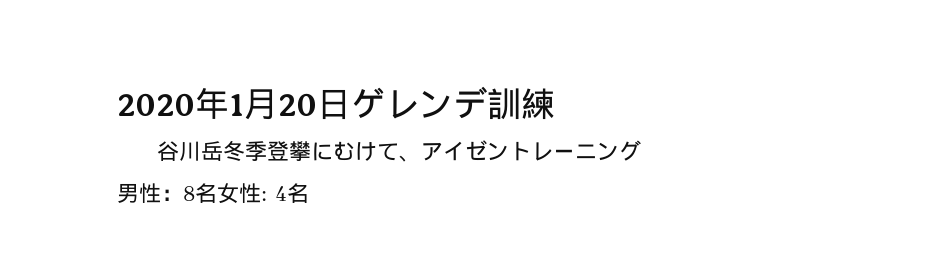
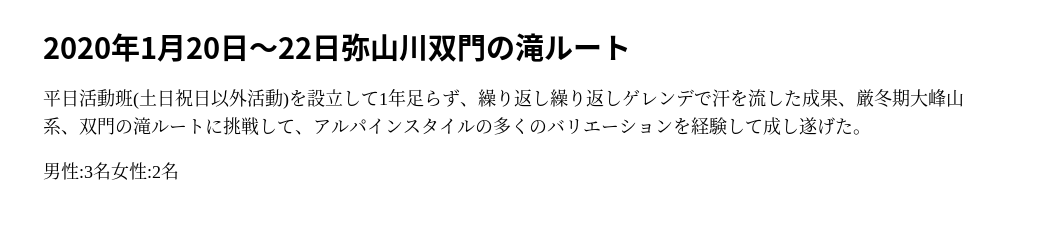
- 2020年1月20日ゲレンデ訓練
- 谷川岳冬季登攀にむけて、アイゼントレーニング
- 男性：8名女性: 4名
+ 2020年1月20日〜22日弥山川双門の滝ルート
+ 平日活動班(土日祝日以外活動)を設立して1年足らず、繰り返し繰り返しゲレンデで汗を流した成果、厳冬期大峰山系、双門の滝ルートに挑戦して、アルパインスタイルの多くのバリエーションを経験して成し遂げた。
+ 男性:3名女性:2名

